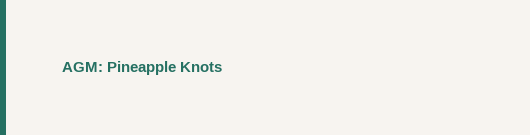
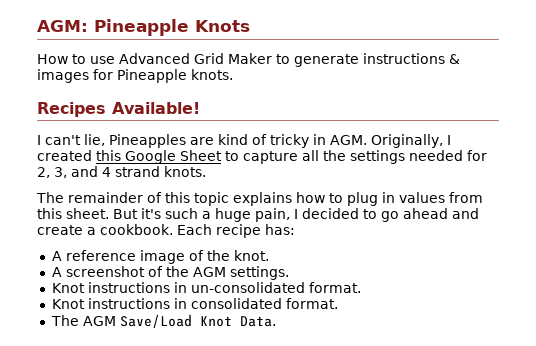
+ How to use Advanced Grid Maker to generate instructions & images for Pineapple knots.
+ Recipes Available!
+ I can't lie, Pineapples are kind of tricky in AGM. Originally, I created this Google Sheet to capture all the settings needed for 2, 3, and 4 strand knots.
+ The remainder of this topic explains how to plug in values from this sheet. But it's such a huge pain, I decided to go ahead and create a cookbook. Each recipe has:
+ A reference image of the knot.
+ A screenshot of the AGM settings.
+ Knot instructions in un-consolidated format.
+ Knot instructions in consolidated format.
+ The AGM Save/Load Knot Data.

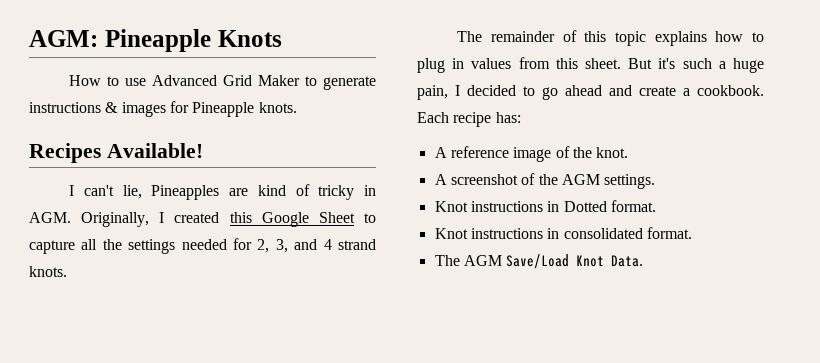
- Knot instructions in un-consolidated format.
+ Knot instructions in Dotted format.

